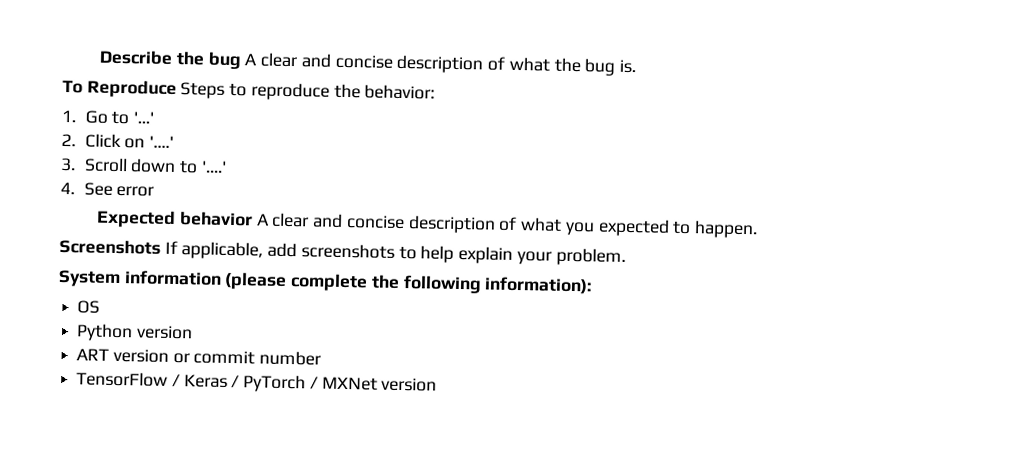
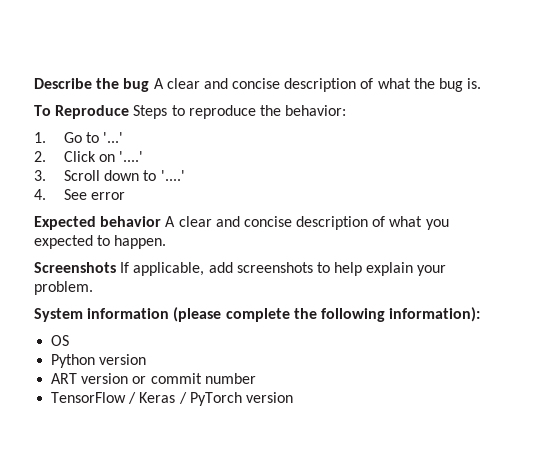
- TensorFlow / Keras / PyTorch / MXNet version
+ TensorFlow / Keras / PyTorch version

